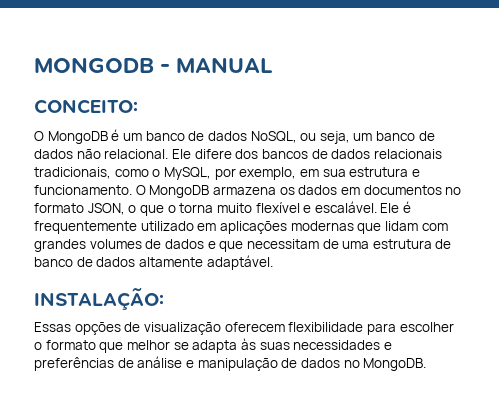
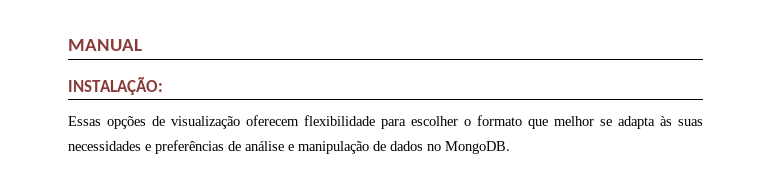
- MONGODB - MANUAL
+ MANUAL
- CONCEITO:
- O MongoDB é um banco de dados NoSQL, ou seja, um banco de dados não relacional. Ele difere dos bancos de dados relacionais tradicionais, como o MySQL, por exemplo, em sua estrutura e funcionamento. O MongoDB armazena os dados em documentos no formato JSON, o que o torna muito flexível e escalável. Ele é frequentemente utilizado em aplicações modernas que lidam com grandes volumes de dados e que necessitam de uma estrutura de banco de dados altamente adaptável.

